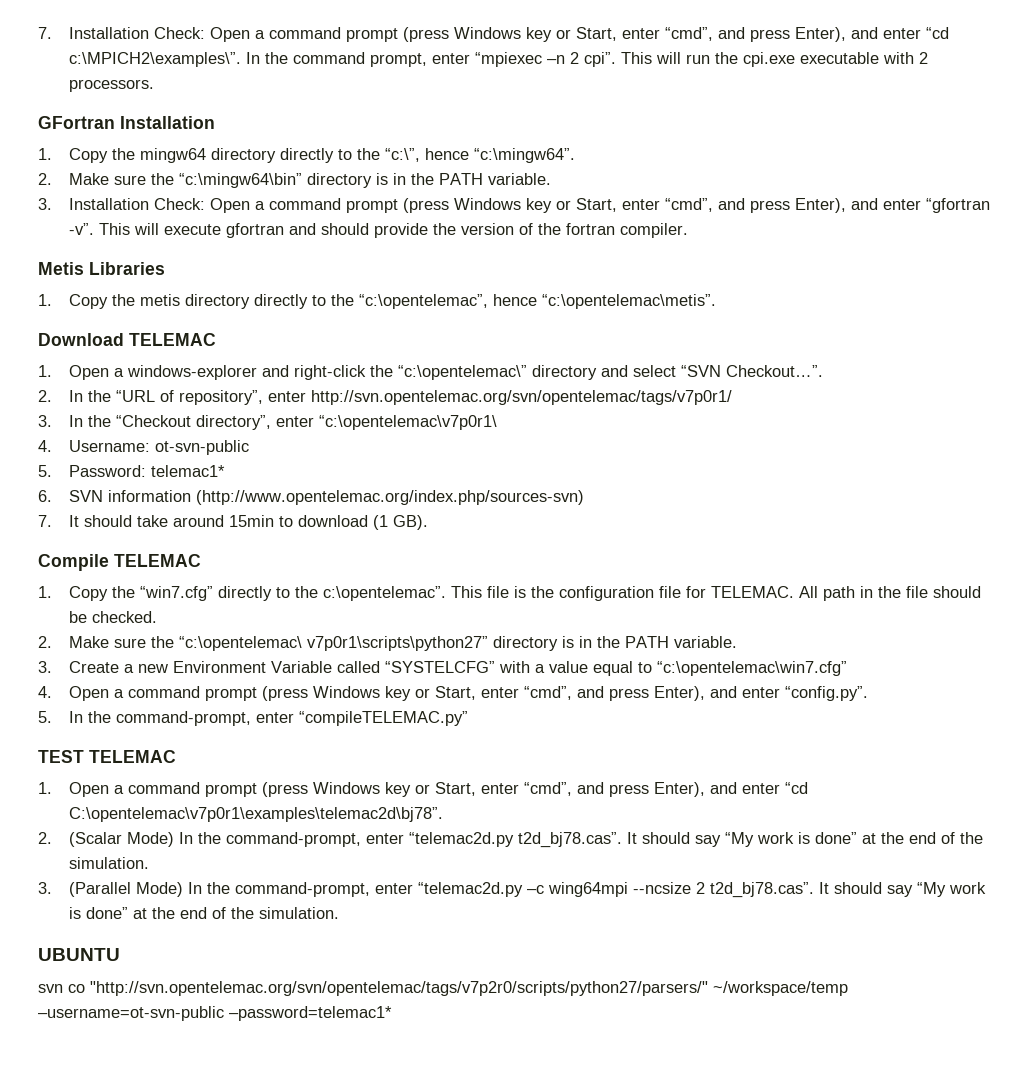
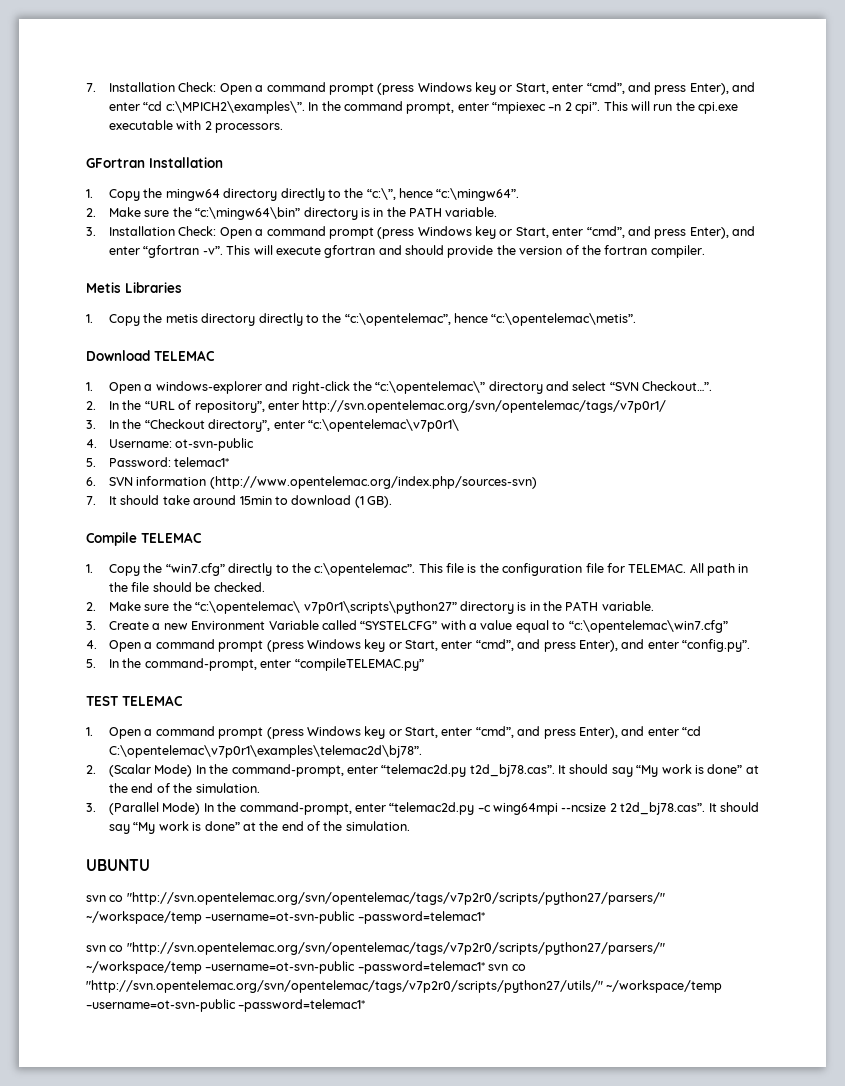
+ svn co "http://svn.opentelemac.org/svn/opentelemac/tags/v7p2r0/scripts/python27/parsers/" ~/workspace/temp –username=ot-svn-public –password=telemac1* svn co "http://svn.opentelemac.org/svn/opentelemac/tags/v7p2r0/scripts/python27/utils/" ~/workspace/temp –username=ot-svn-public –password=telemac1*

